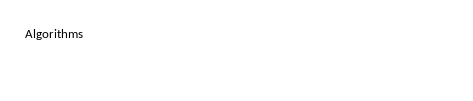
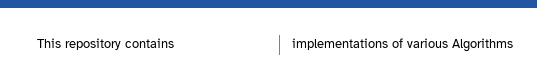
- Algorithms
+ This repository contains implementations of various Algorithms

